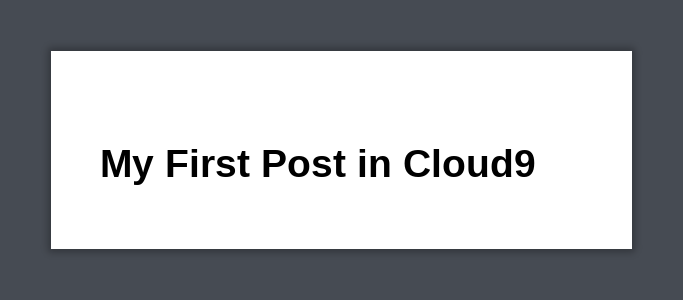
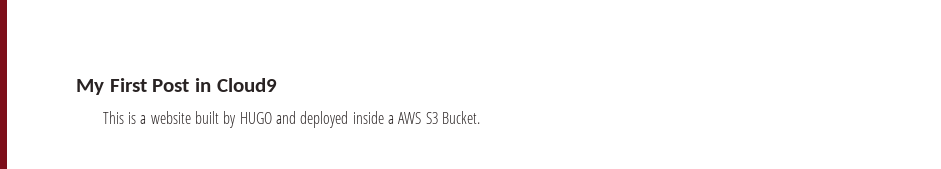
+ This is a website built by HUGO and deployed inside a AWS S3 Bucket.

